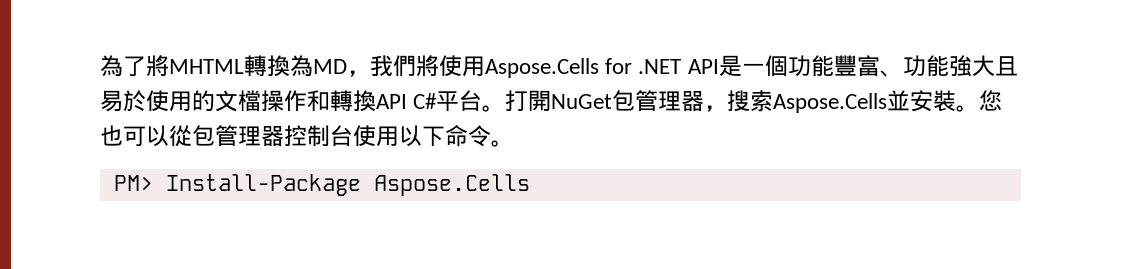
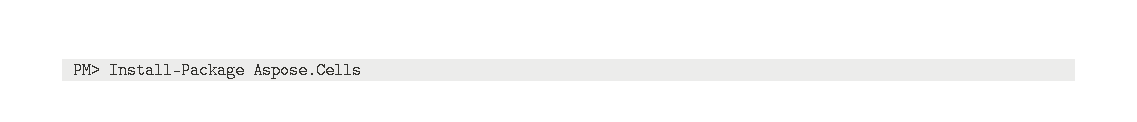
- 為了將MHTML轉換為MD，我們將使用Aspose.Cells for .NET API是一個功能豐富、功能強大且易於使用的文檔操作和轉換API C#平台。打開NuGet包管理器，搜索Aspose.Cells並安裝。您也可以從包管理器控制台使用以下命令。

